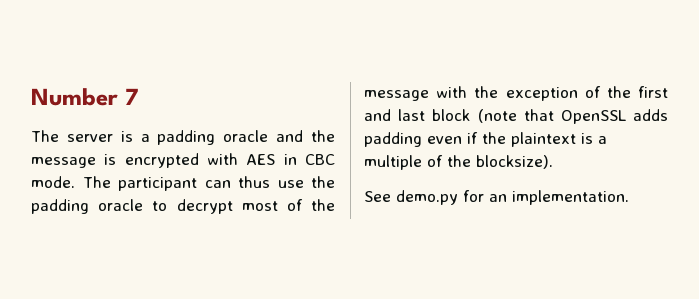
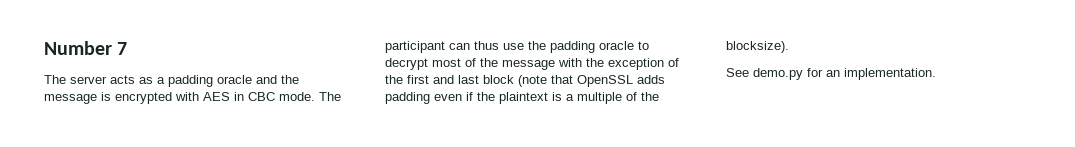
- The server is a padding oracle and the message is encrypted with AES in CBC mode.
+ The server acts as a padding oracle and the message is encrypted with AES in CBC mode.

